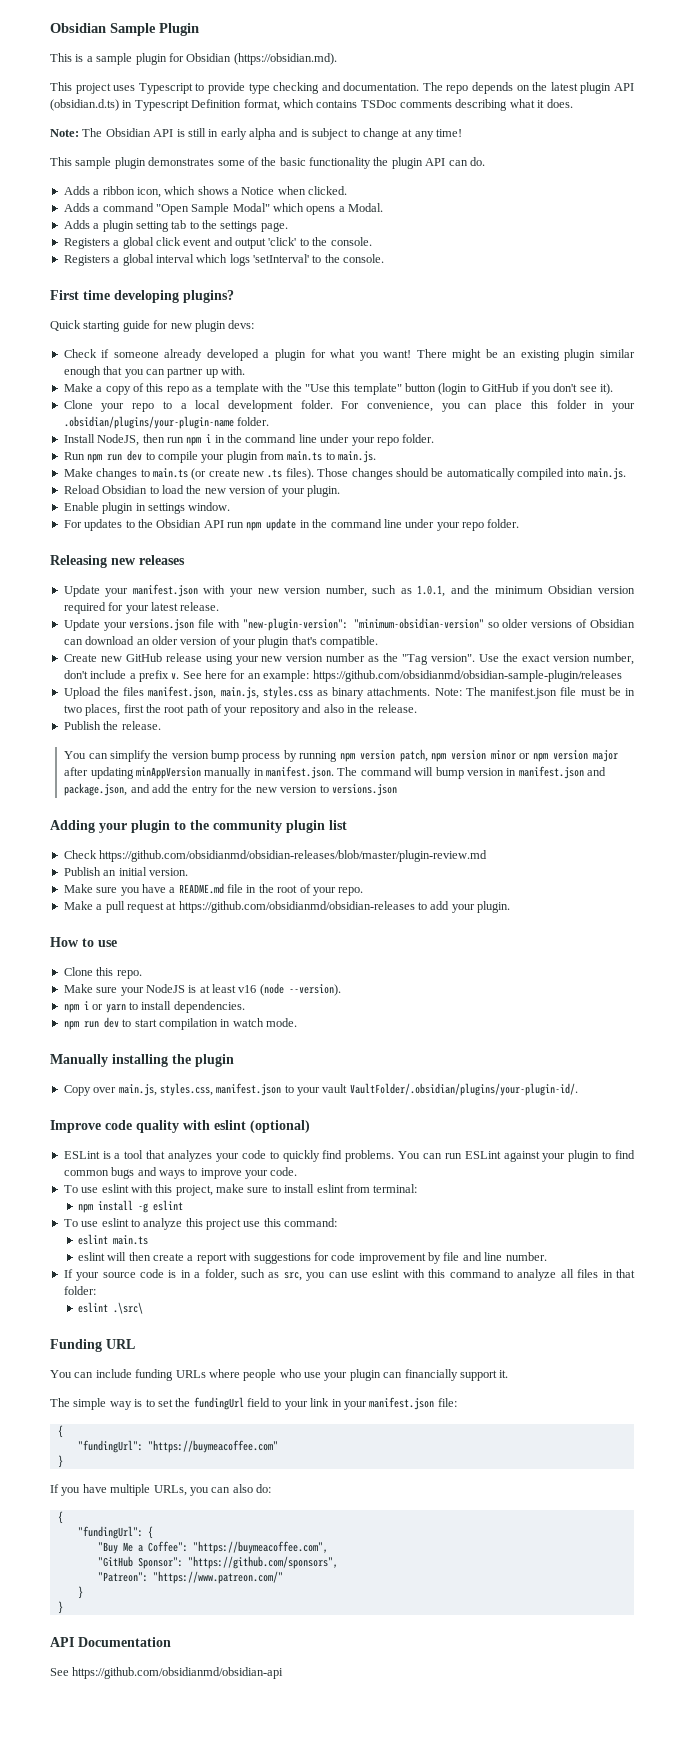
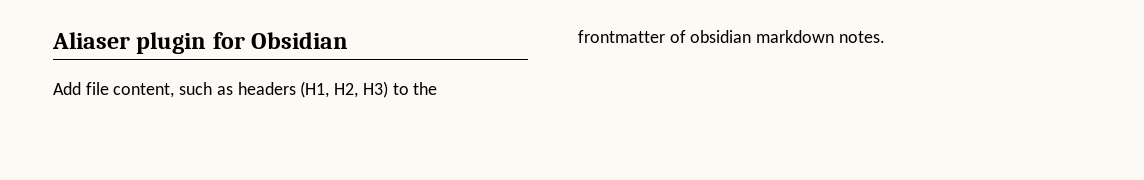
- Obsidian Sample Plugin
- This is a sample plugin for Obsidian (https://obsidian.md).
- This project uses Typescript to provide type checking and documentation. The repo depends on the latest plugin API (obsidian.d.ts) in Typescript Definition format, which contains TSDoc comments describing what it does.
- Note: The Obsidian API is still in early alpha and is subject to change at any time!
- This sample plugin demonstrates some of the basic functionality the plugin API can do.
- Adds a ribbon icon, which shows a Notice when clicked.
- Adds a command "Open Sample Modal" which opens a Modal.
- Adds a plugin setting tab to the settings page.
- Registers a global click event and output 'click' to the console.
- Registers a global interval which logs 'setInterval' to the console.
- First time developing plugins?
- Quick starting guide for new plugin devs:
- Check if someone already developed a plugin for what you want! There might be an existing plugin similar enough that you can partner up with.
- Make a copy of this repo as a template with the "Use this template" button (login to GitHub if you don't see it).
- Clone your repo to a local development folder. For convenience, you can place this folder in your .obsidian/plugins/your-plugin-name folder.
- Install NodeJS, then run npm i in the command line under your repo folder.
- Run npm run dev to compile your plugin from main.ts to main.js.
- Make changes to main.ts (or create new .ts files). Those changes should be automatically compiled into main.js.
- Reload Obsidian to load the new version of your plugin.
- Enable plugin in settings window.
- For updates to the Obsidian API run npm update in the command line under your repo folder.
- Releasing new releases
- Update your manifest.json with your new version number, such as 1.0.1, and the minimum Obsidian version required for your latest release.
- Update your versions.json file with "new-plugin-version": "minimum-obsidian-version" so older versions of Obsidian can download an older version of your plugin that's compatible.
- Create new GitHub release using your new version number as the "Tag version". Use the exact version number, don't include a prefix v. See here for an example: https://github.com/obsidianmd/obsidian-sample-plugin/releases
- Upload the files manifest.json, main.js, styles.css as binary attachments. Note: The manifest.json file must be in two places, first the root path of your repository and also in the release.
- Publish the release.
- You can simplify the version bump process by running npm version patch, npm version minor or npm version major after updating minAppVersion manually in manifest.json. The command will bump version in manifest.json and package.json, and add the entry for the new version to versions.json
- Adding your plugin to the community plugin list
- Check https://github.com/obsidianmd/obsidian-releases/blob/master/plugin-review.md
- Publish an initial version.
- Make sure you have a README.md file in the root of your repo.
- Make a pull request at https://github.com/obsidianmd/obsidian-releases to add your plugin.
- How to use
- Clone this repo.
- Make sure your NodeJS is at least v16 (node --version).
- npm i or yarn to install dependencies.
- npm run dev to start compilation in watch mode.
- Manually installing the plugin
- Copy over main.js, styles.css, manifest.json to your vault VaultFolder/.obsidian/plugins/your-plugin-id/.
- Improve code quality with eslint (optional)
- ESLint is a tool that analyzes your code to quickly find problems. You can run ESLint against your plugin to find common bugs and ways to improve your code.
- To use eslint with this project, make sure to install eslint from terminal:
- npm install -g eslint
- To use eslint to analyze this project use this command:
- eslint main.ts
- eslint will then create a report with suggestions for code improvement by file and line number.
- If your source code is in a folder, such as src, you can use eslint with this command to analyze all files in that folder:
- eslint .\src\
- Funding URL
- You can include funding URLs where people who use your plugin can financially support it.
- The simple way is to set the fundingUrl field to your link in your manifest.json file:
- {
- "fundingUrl": "https://buymeacoffee.com"
- }
- If you have multiple URLs, you can also do:
- {
- "fundingUrl": {
- "Buy Me a Coffee": "https://buymeacoffee.com",
- "GitHub Sponsor": "https://github.com/sponsors",
- "Patreon": "https://www.patreon.com/"
- }
- }
- API Documentation
- See https://github.com/obsidianmd/obsidian-api
+ Aliaser plugin for Obsidian
+ Add file content, such as headers (H1, H2, H3) to the frontmatter of obsidian markdown notes.

